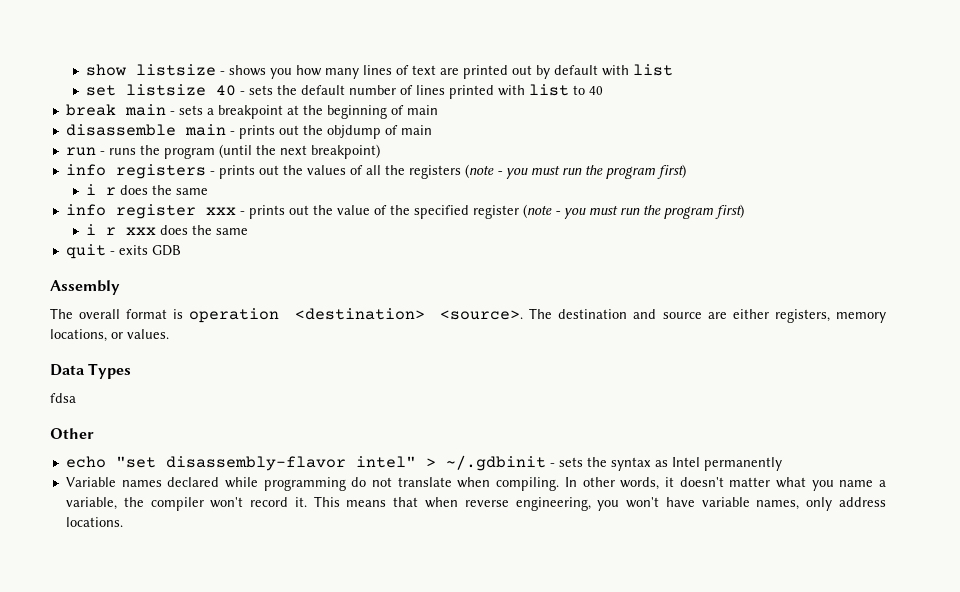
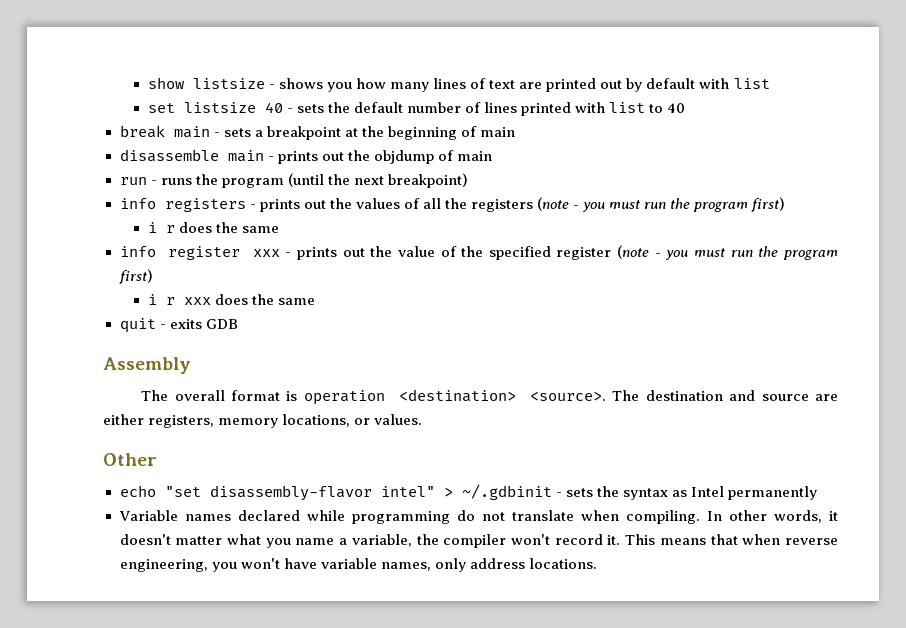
- Data Types
- fdsa

